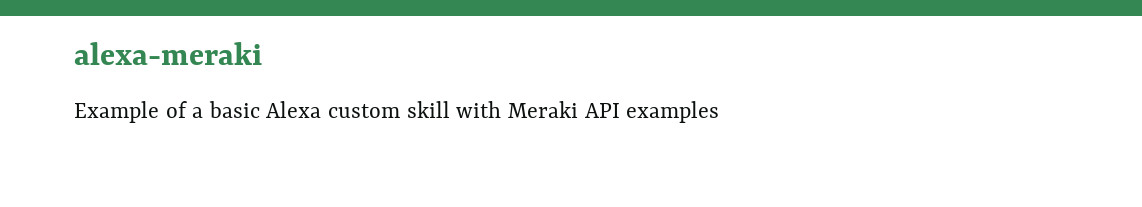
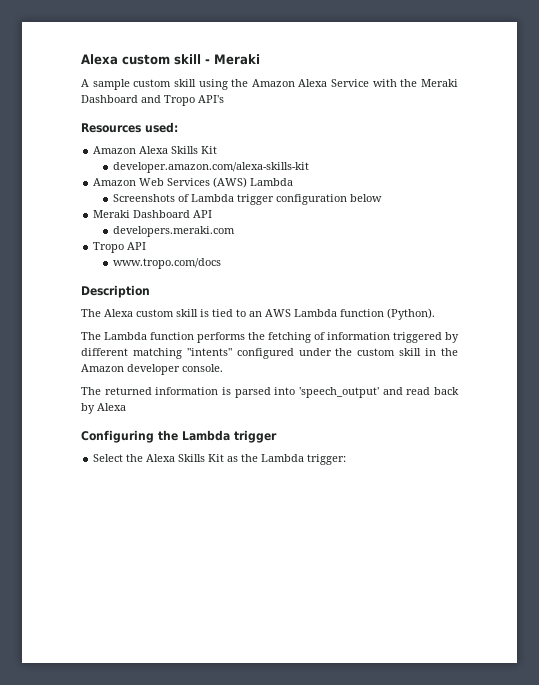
- alexa-meraki
- Example of a basic Alexa custom skill with Meraki API examples
+ Alexa custom skill - Meraki
+ A sample custom skill using the Amazon Alexa Service with the Meraki Dashboard and Tropo API's
+ Resources used:
+ Amazon Alexa Skills Kit
+ developer.amazon.com/alexa-skills-kit
+ Amazon Web Services (AWS) Lambda
+ Screenshots of Lambda trigger configuration below
+ Meraki Dashboard API
+ developers.meraki.com
+ Tropo API
+ www.tropo.com/docs
+ Description
+ The Alexa custom skill is tied to an AWS Lambda function (Python).
+ The Lambda function performs the fetching of information triggered by different matching "intents" configured under the custom skill in the Amazon developer console.
+ The returned information is parsed into 'speech_output' and read back by Alexa
+ Configuring the Lambda trigger
+ Select the Alexa Skills Kit as the Lambda trigger:

